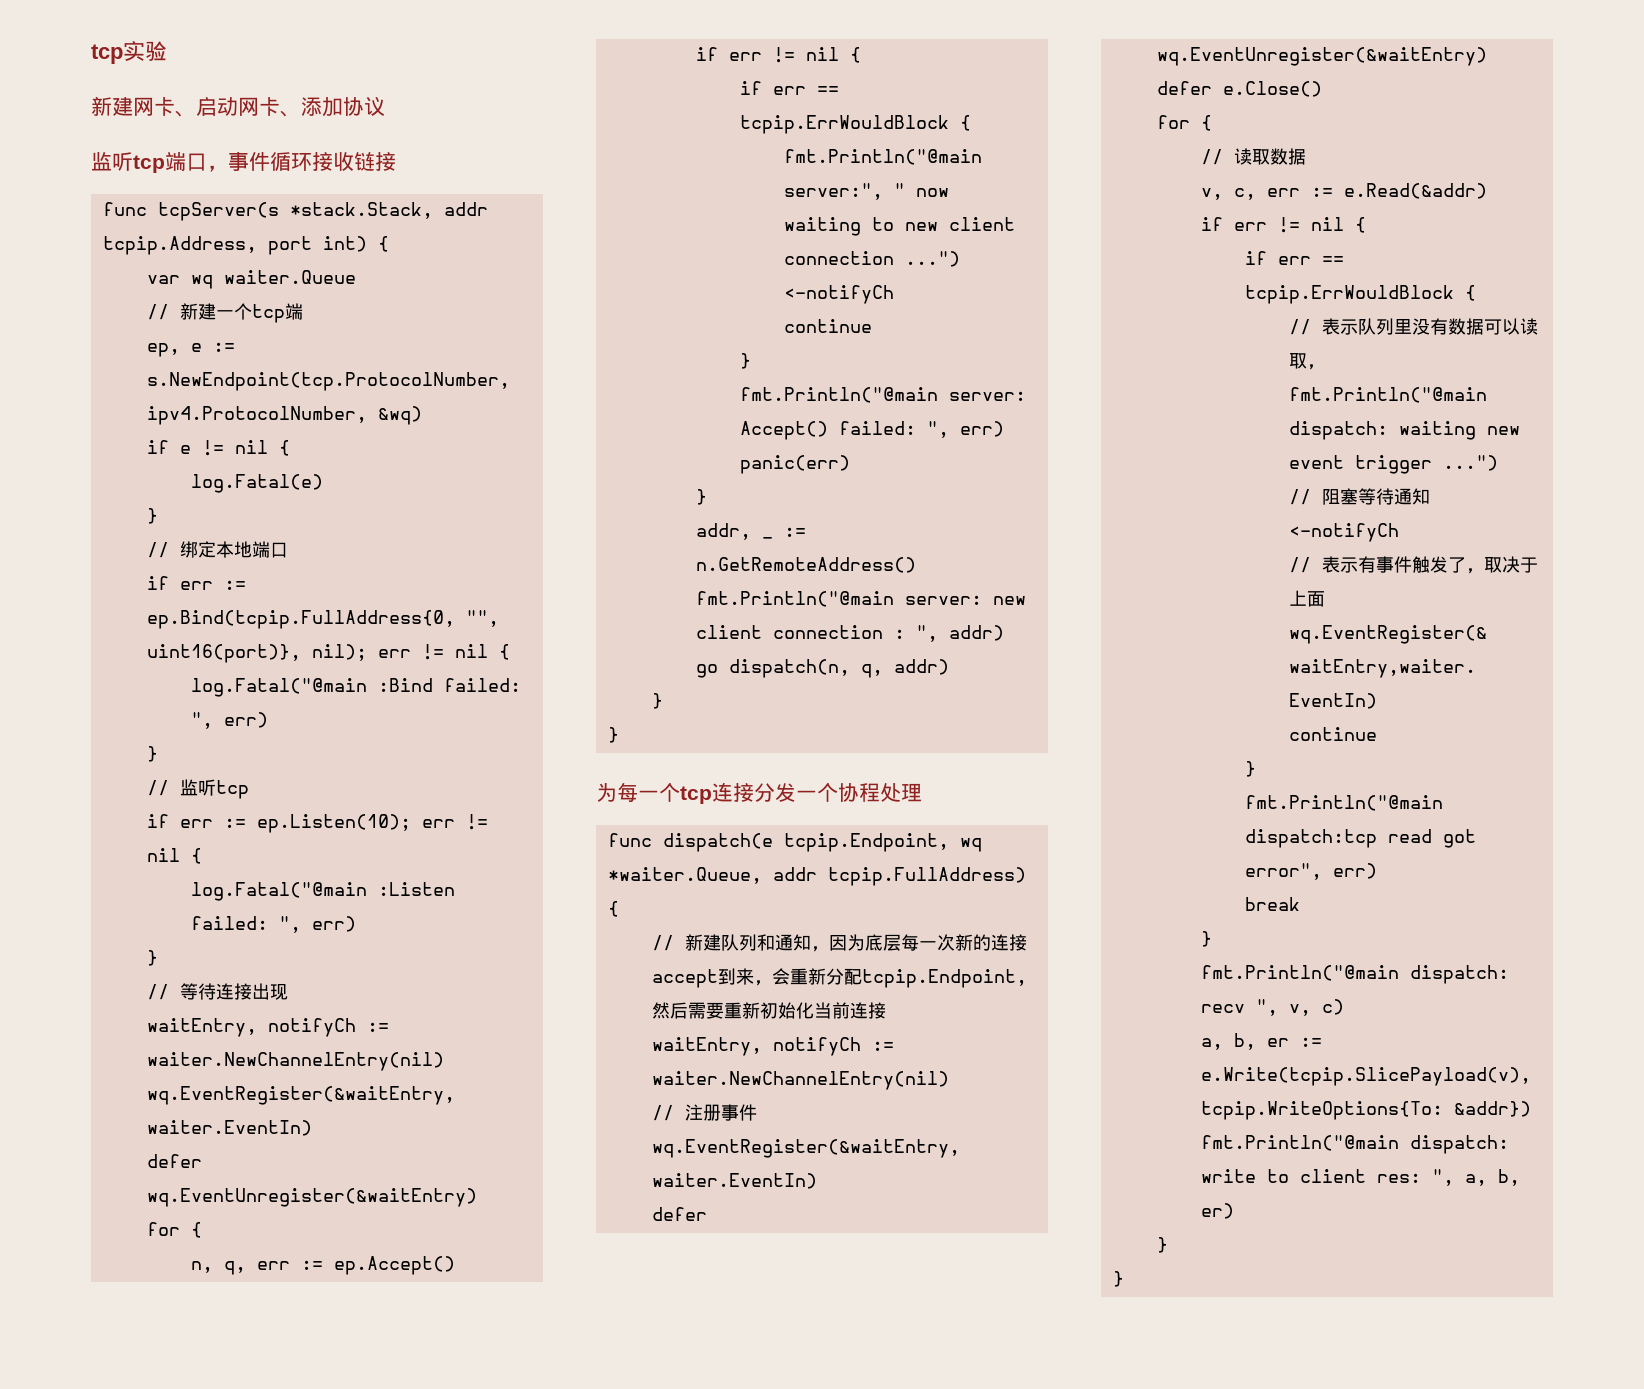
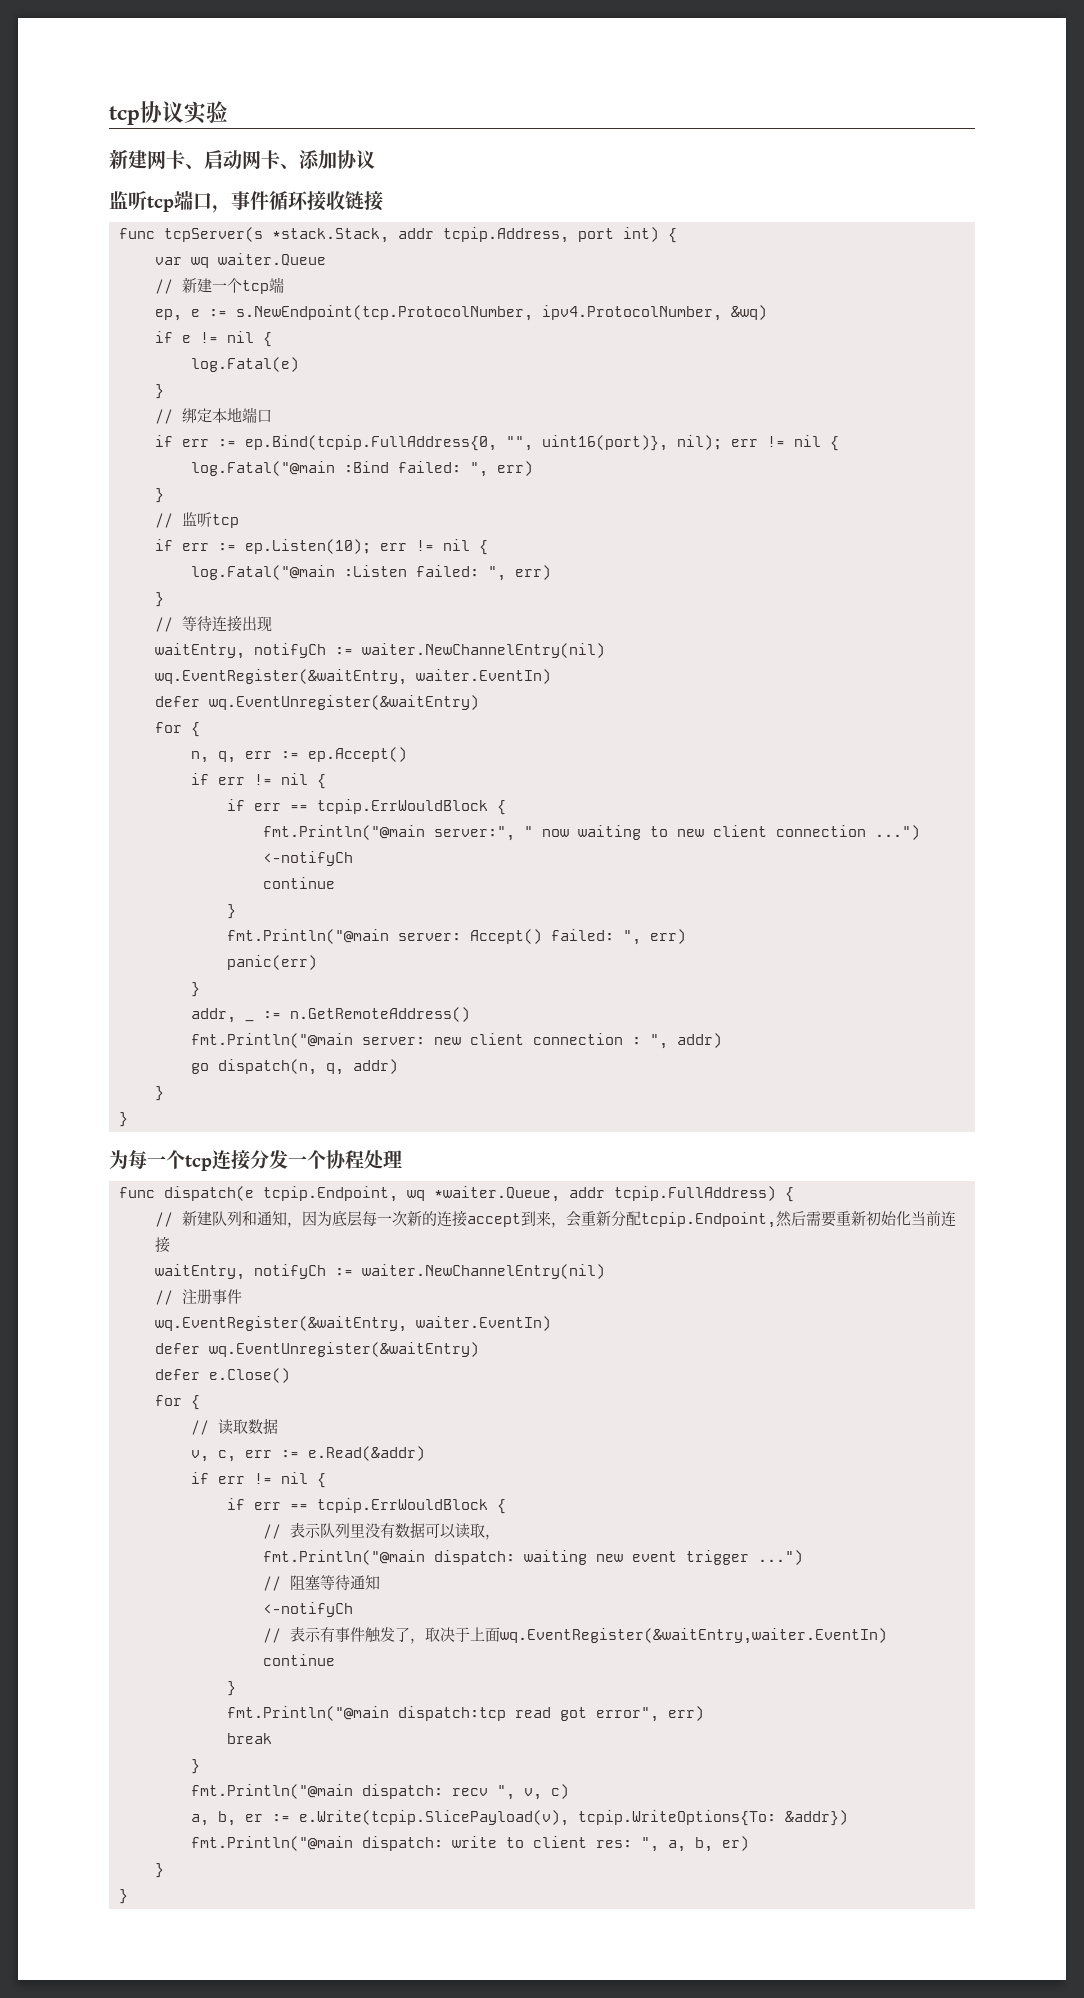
- tcp实验
+ tcp协议实验

